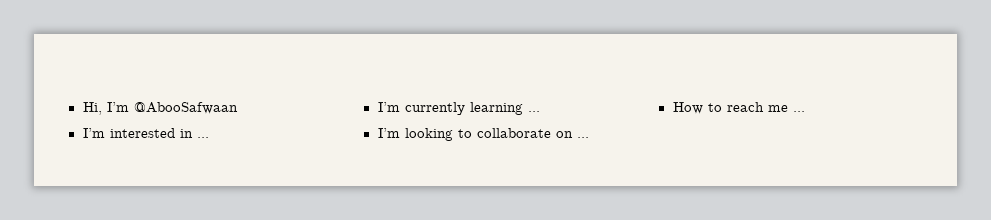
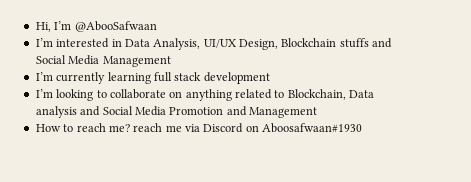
- I’m interested in ...
+ I’m interested in Data Analysis, UI/UX Design, Blockchain stuffs and Social Media Management
- I’m currently learning ...
+ I’m currently learning full stack development
- I’m looking to collaborate on ...
- How to reach me ...
+ I’m looking to collaborate on anything related to Blockchain, Data analysis and Social Media Promotion and Management
+ How to reach me? reach me via Discord on Aboosafwaan#1930

